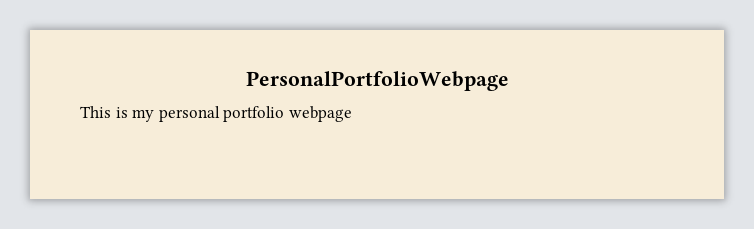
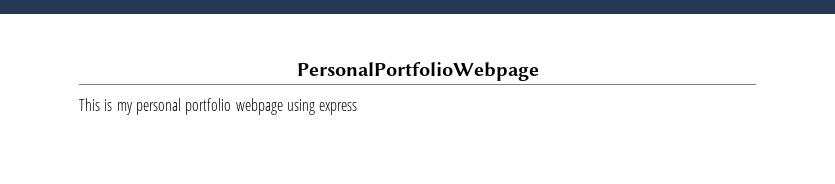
- This is my personal portfolio webpage
+ This is my personal portfolio webpage using express

